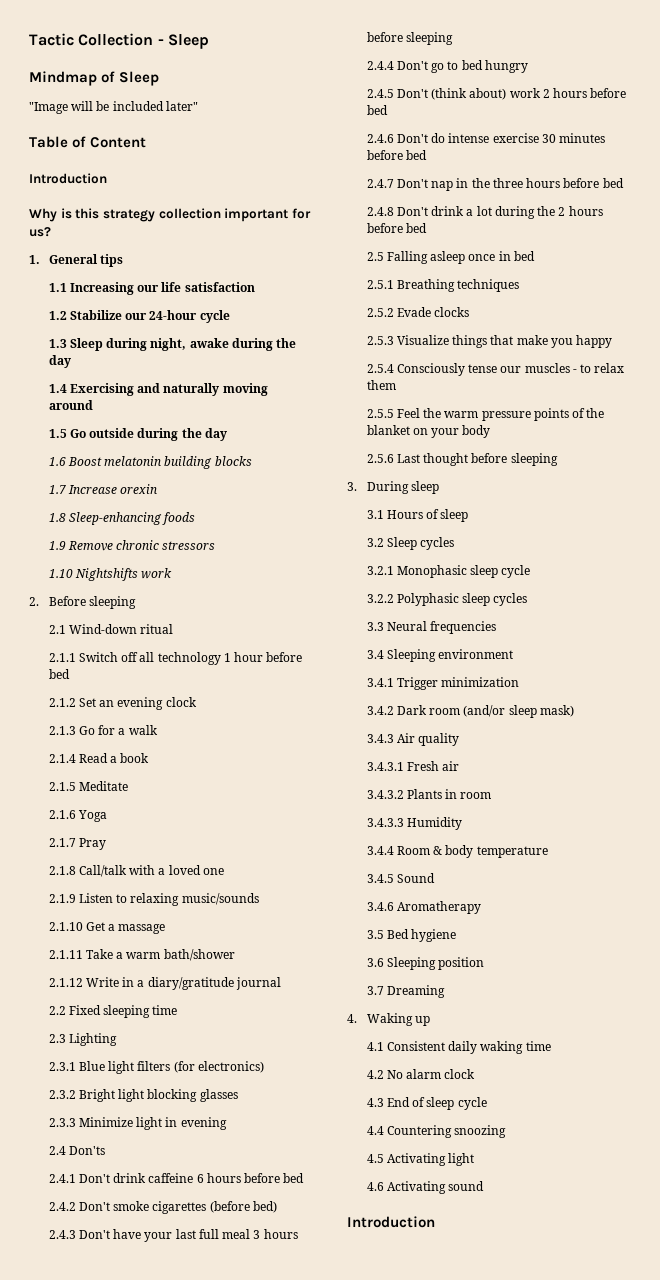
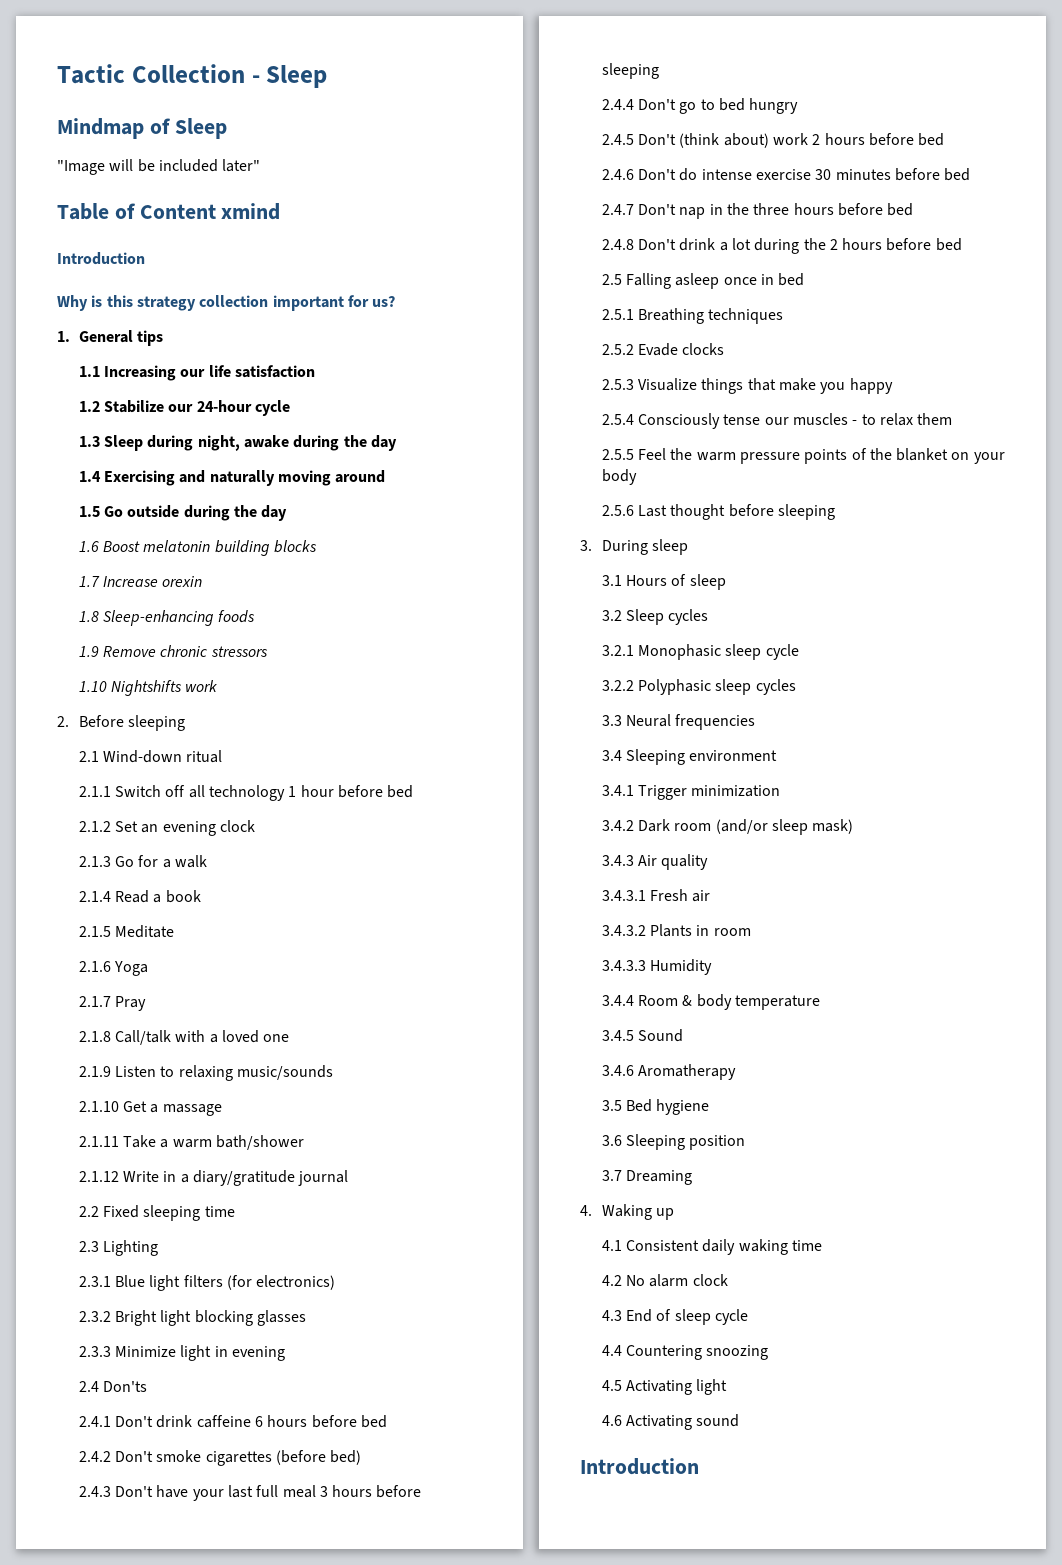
- Table of Content
+ Table of Content xmind

